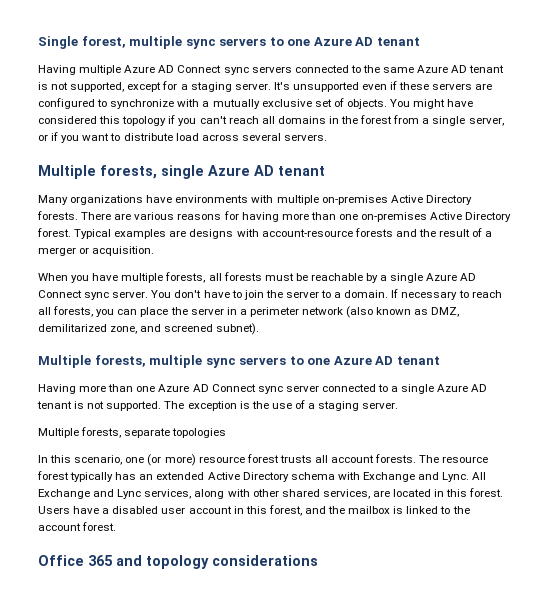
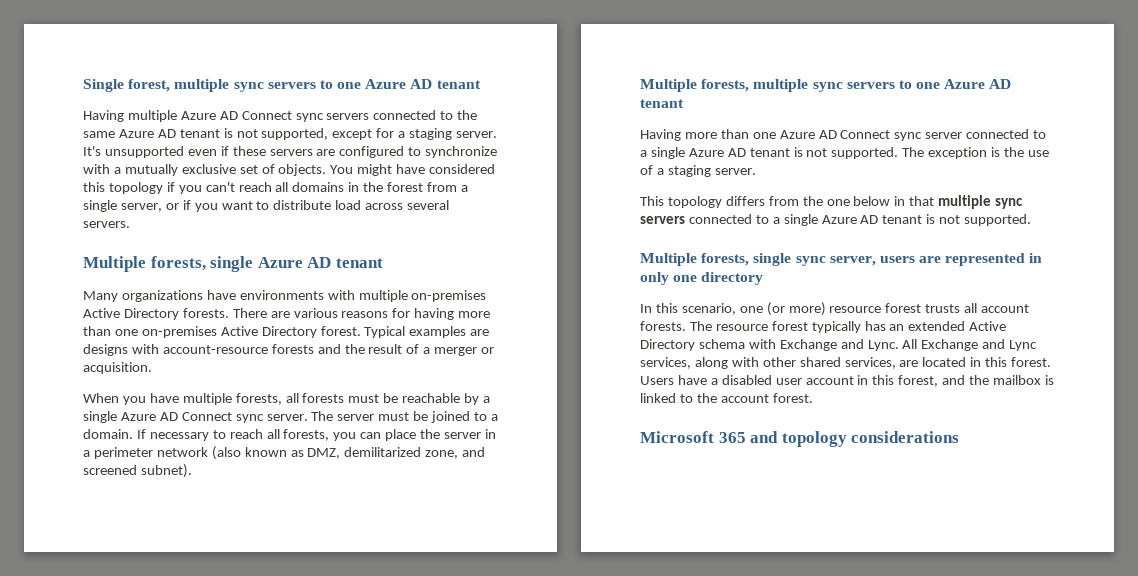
- You don't have to join the server to a domain.
+ The server must be joined to a domain.
- Multiple forests, separate topologies
+ This topology differs from the one below in that multiple sync servers connected to a single Azure AD tenant is not supported.
+ Multiple forests, single sync server, users are represented in only one directory
- Office 365 and topology considerations
+ Microsoft 365 and topology considerations

